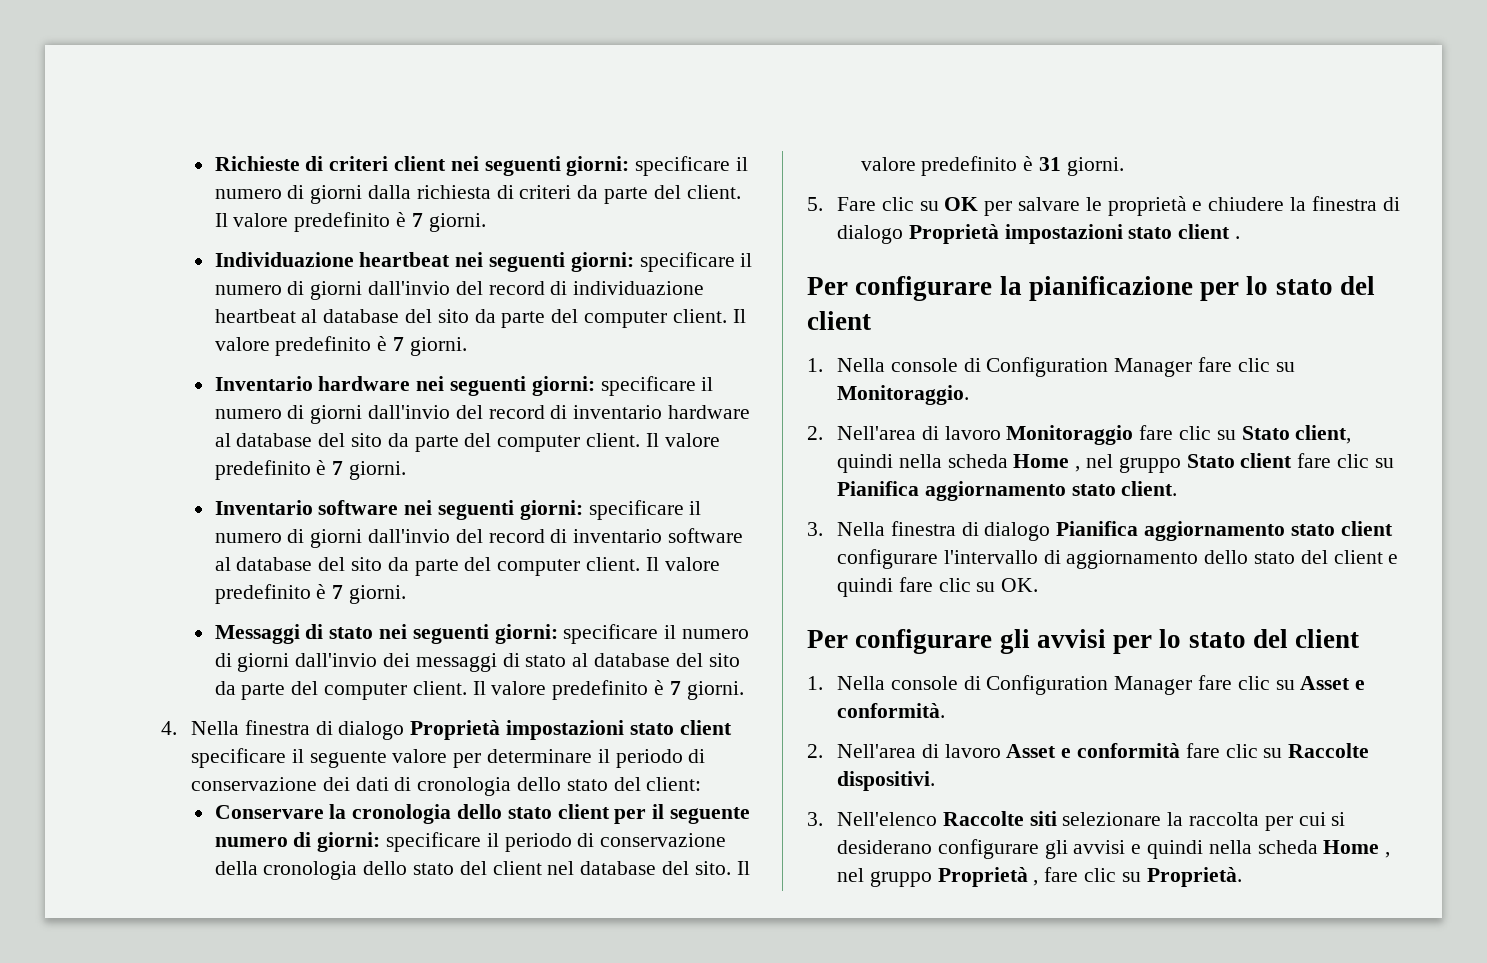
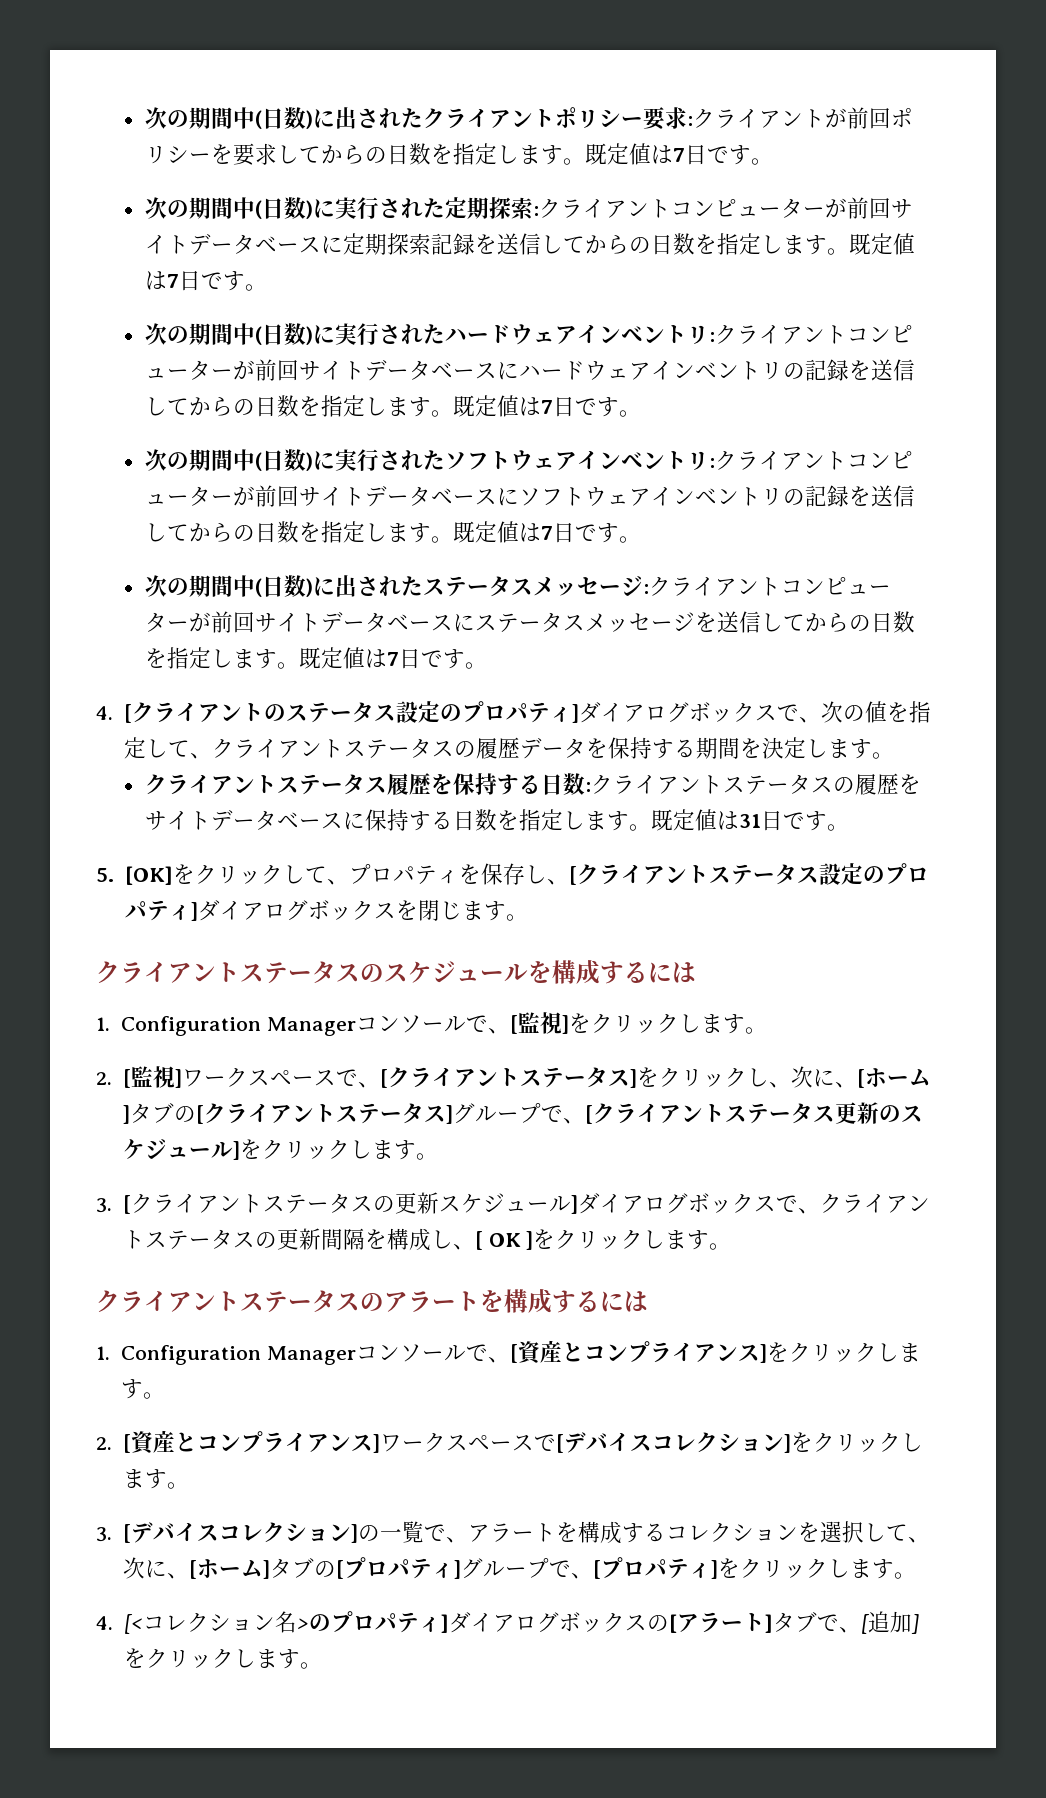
- Richieste di criteri client nei seguenti giorni: specificare il numero di giorni dalla richiesta di criteri da parte del client. Il valore predefinito è 7 giorni.
- Individuazione heartbeat nei seguenti giorni: specificare il numero di giorni dall'invio del record di individuazione heartbeat al database del sito da parte del computer client. Il valore predefinito è 7 giorni.
- Inventario hardware nei seguenti giorni: specificare il numero di giorni dall'invio del record di inventario hardware al database del sito da parte del computer client. Il valore predefinito è 7 giorni.
- Inventario software nei seguenti giorni: specificare il numero di giorni dall'invio del record di inventario software al database del sito da parte del computer client. Il valore predefinito è 7 giorni.
- Messaggi di stato nei seguenti giorni: specificare il numero di giorni dall'invio dei messaggi di stato al database del sito da parte del computer client. Il valore predefinito è 7 giorni.
- 4. Nella finestra di dialogo Proprietà impostazioni stato client specificare il seguente valore per determinare il periodo di conservazione dei dati di cronologia dello stato del client:
- Conservare la cronologia dello stato client per il seguente numero di giorni: specificare il periodo di conservazione della cronologia dello stato del client nel database del sito. Il valore predefinito è 31 giorni.
- 5. Fare clic su OK per salvare le proprietà e chiudere la finestra di dialogo Proprietà impostazioni stato client .
- Per configurare la pianificazione per lo stato del client
- 1. Nella console di Configuration Manager fare clic su Monitoraggio.
- 2. Nell'area di lavoro Monitoraggio fare clic su Stato client, quindi nella scheda Home , nel gruppo Stato client fare clic su Pianifica aggiornamento stato client.
- 3. Nella finestra di dialogo Pianifica aggiornamento stato client configurare l'intervallo di aggiornamento dello stato del client e quindi fare clic su OK.
- Per configurare gli avvisi per lo stato del client
- 1. Nella console di Configuration Manager fare clic su Asset e conformità.
- 2. Nell'area di lavoro Asset e conformità fare clic su Raccolte dispositivi.
- 3. Nell'elenco Raccolte siti selezionare la raccolta per cui si desiderano configurare gli avvisi e quindi nella scheda Home , nel gruppo Proprietà , fare clic su Proprietà.
+ 次の期間中(日数)に出されたクライアントポリシー要求:クライアントが前回ポリシーを要求してからの日数を指定します。既定値は7日です。
+ 次の期間中(日数)に実行された定期探索:クライアントコンピューターが前回サイトデータベースに定期探索記録を送信してからの日数を指定します。既定値は7日です。
+ 次の期間中(日数)に実行されたハードウェアインベントリ:クライアントコンピューターが前回サイトデータベースにハードウェアインベントリの記録を送信してからの日数を指定します。既定値は7日です。
+ 次の期間中(日数)に実行されたソフトウェアインベントリ:クライアントコンピューターが前回サイトデータベースにソフトウェアインベントリの記録を送信してからの日数を指定します。既定値は7日です。
+ 次の期間中(日数)に出されたステータスメッセージ:クライアントコンピューターが前回サイトデータベースにステータスメッセージを送信してからの日数を指定します。既定値は7日です。
+ 4. [クライアントのステータス設定のプロパティ]ダイアログボックスで、次の値を指定して、クライアントステータスの履歴データを保持する期間を決定します。
+ クライアントステータス履歴を保持する日数:クライアントステータスの履歴をサイトデータベースに保持する日数を指定します。既定値は31日です。
+ 5. [OK]をクリックして、プロパティを保存し、[クライアントステータス設定のプロパティ]ダイアログボックスを閉じます。
+ クライアントステータスのスケジュールを構成するには
+ 1. Configuration Managerコンソールで、[監視]をクリックします。
+ 2. [監視]ワークスペースで、[クライアントステータス]をクリックし、次に、[ホーム]タブの[クライアントステータス]グループで、[クライアントステータス更新のスケジュール]をクリックします。
+ 3. [クライアントステータスの更新スケジュール]ダイアログボックスで、クライアントステータスの更新間隔を構成し、[ OK ]をクリックします。
+ クライアントステータスのアラートを構成するには
+ 1. Configuration Managerコンソールで、[資産とコンプライアンス]をクリックします。
+ 2. [資産とコンプライアンス]ワークスペースで[デバイスコレクション]をクリックします。
+ 3. [デバイスコレクション]の一覧で、アラートを構成するコレクションを選択して、次に、[ホーム]タブの[プロパティ]グループで、[プロパティ]をクリックします。
+ 4. [<コレクション名>のプロパティ]ダイアログボックスの[アラート]タブで、[追加]をクリックします。

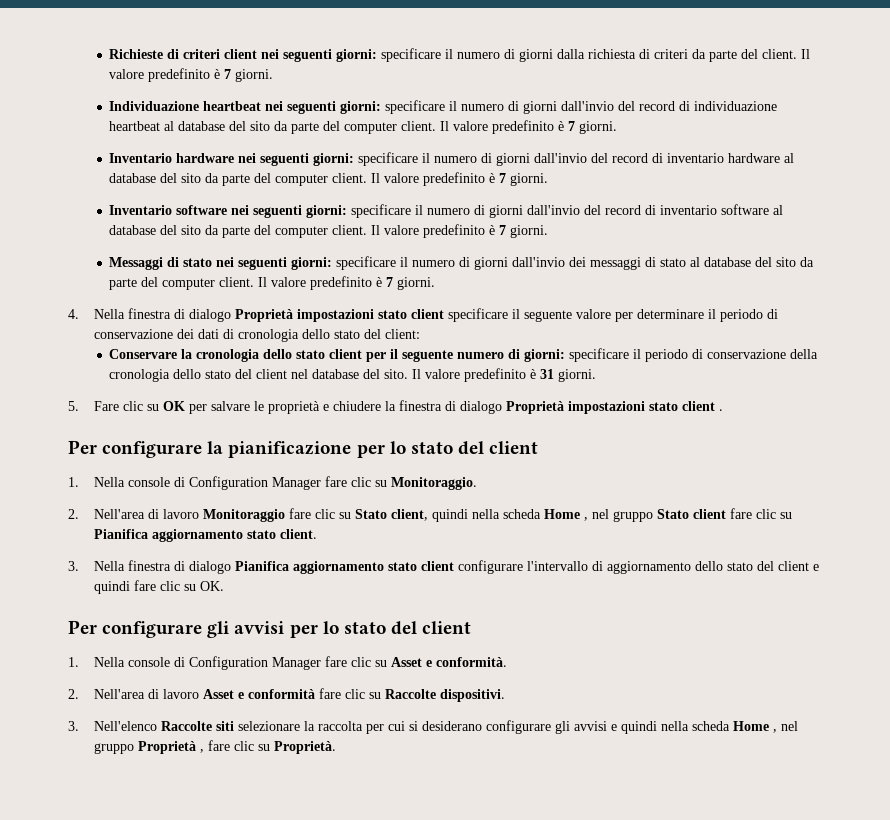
- 次の期間中(日数)に出されたクライアントポリシー要求:クライアントが前回ポリシーを要求してからの日数を指定します。既定値は7日です。
- 次の期間中(日数)に実行された定期探索:クライアントコンピューターが前回サイトデータベースに定期探索記録を送信してからの日数を指定します。既定値は7日です。
- 次の期間中(日数)に実行されたハードウェアインベントリ:クライアントコンピューターが前回サイトデータベースにハードウェアインベントリの記録を送信してからの日数を指定します。既定値は7日です。
- 次の期間中(日数)に実行されたソフトウェアインベントリ:クライアントコンピューターが前回サイトデータベースにソフトウェアインベントリの記録を送信してからの日数を指定します。既定値は7日です。
- 次の期間中(日数)に出されたステータスメッセージ:クライアントコンピューターが前回サイトデータベースにステータスメッセージを送信してからの日数を指定します。既定値は7日です。
- 4. [クライアントのステータス設定のプロパティ]ダイアログボックスで、次の値を指定して、クライアントステータスの履歴データを保持する期間を決定します。
- クライアントステータス履歴を保持する日数:クライアントステータスの履歴をサイトデータベースに保持する日数を指定します。既定値は31日です。
- 5. [OK]をクリックして、プロパティを保存し、[クライアントステータス設定のプロパティ]ダイアログボックスを閉じます。
- クライアントステータスのスケジュールを構成するには
- 1. Configuration Managerコンソールで、[監視]をクリックします。
- 2. [監視]ワークスペースで、[クライアントステータス]をクリックし、次に、[ホーム]タブの[クライアントステータス]グループで、[クライアントステータス更新のスケジュール]をクリックします。
- 3. [クライアントステータスの更新スケジュール]ダイアログボックスで、クライアントステータスの更新間隔を構成し、[ OK ]をクリックします。
- クライアントステータスのアラートを構成するには
- 1. Configuration Managerコンソールで、[資産とコンプライアンス]をクリックします。
- 2. [資産とコンプライアンス]ワークスペースで[デバイスコレクション]をクリックします。
- 3. [デバイスコレクション]の一覧で、アラートを構成するコレクションを選択して、次に、[ホーム]タブの[プロパティ]グループで、[プロパティ]をクリックします。
- 4. [<コレクション名>のプロパティ]ダイアログボックスの[アラート]タブで、[追加]をクリックします。
+ Richieste di criteri client nei seguenti giorni: specificare il numero di giorni dalla richiesta di criteri da parte del client. Il valore predefinito è 7 giorni.
+ Individuazione heartbeat nei seguenti giorni: specificare il numero di giorni dall'invio del record di individuazione heartbeat al database del sito da parte del computer client. Il valore predefinito è 7 giorni.
+ Inventario hardware nei seguenti giorni: specificare il numero di giorni dall'invio del record di inventario hardware al database del sito da parte del computer client. Il valore predefinito è 7 giorni.
+ Inventario software nei seguenti giorni: specificare il numero di giorni dall'invio del record di inventario software al database del sito da parte del computer client. Il valore predefinito è 7 giorni.
+ Messaggi di stato nei seguenti giorni: specificare il numero di giorni dall'invio dei messaggi di stato al database del sito da parte del computer client. Il valore predefinito è 7 giorni.
+ 4. Nella finestra di dialogo Proprietà impostazioni stato client specificare il seguente valore per determinare il periodo di conservazione dei dati di cronologia dello stato del client:
+ Conservare la cronologia dello stato client per il seguente numero di giorni: specificare il periodo di conservazione della cronologia dello stato del client nel database del sito. Il valore predefinito è 31 giorni.
+ 5. Fare clic su OK per salvare le proprietà e chiudere la finestra di dialogo Proprietà impostazioni stato client .
+ Per configurare la pianificazione per lo stato del client
+ 1. Nella console di Configuration Manager fare clic su Monitoraggio.
+ 2. Nell'area di lavoro Monitoraggio fare clic su Stato client, quindi nella scheda Home , nel gruppo Stato client fare clic su Pianifica aggiornamento stato client.
+ 3. Nella finestra di dialogo Pianifica aggiornamento stato client configurare l'intervallo di aggiornamento dello stato del client e quindi fare clic su OK.
+ Per configurare gli avvisi per lo stato del client
+ 1. Nella console di Configuration Manager fare clic su Asset e conformità.
+ 2. Nell'area di lavoro Asset e conformità fare clic su Raccolte dispositivi.
+ 3. Nell'elenco Raccolte siti selezionare la raccolta per cui si desiderano configurare gli avvisi e quindi nella scheda Home , nel gruppo Proprietà , fare clic su Proprietà.

